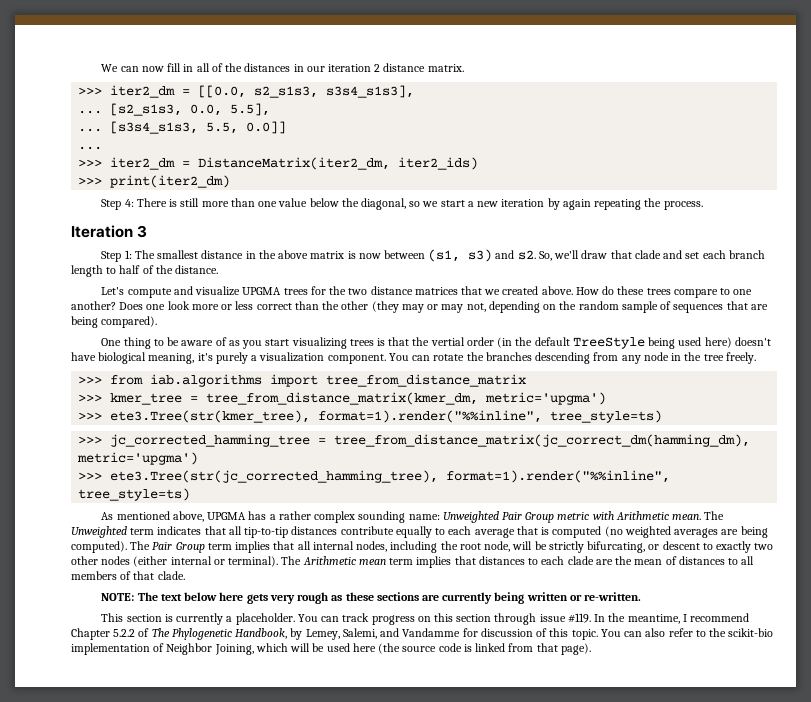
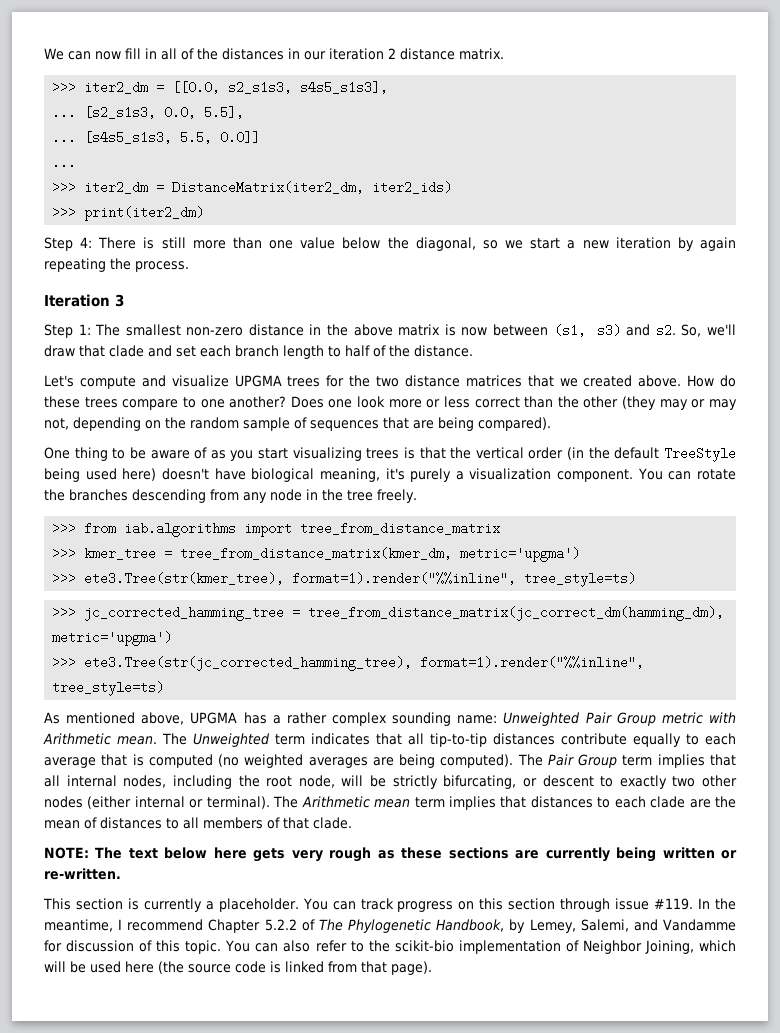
- >>> iter2_dm = [[0.0, s2_s1s3, s3s4_s1s3],
+ >>> iter2_dm = [[0.0, s2_s1s3, s4s5_s1s3],
- [s3s4_s1s3, 5.5, 0.0]]
+ [s4s5_s1s3, 5.5, 0.0]]
- Step 1: The smallest distance in the above matrix is now between (s1, s3) and s2.
+ Step 1: The smallest non-zero distance in the above matrix is now between (s1, s3) and s2.
- One thing to be aware of as you start visualizing trees is that the vertial order (in the default TreeStyle being used here) doesn't have biological meaning, it's purely a visualization component.
+ One thing to be aware of as you start visualizing trees is that the vertical order (in the default TreeStyle being used here) doesn't have biological meaning, it's purely a visualization component.

